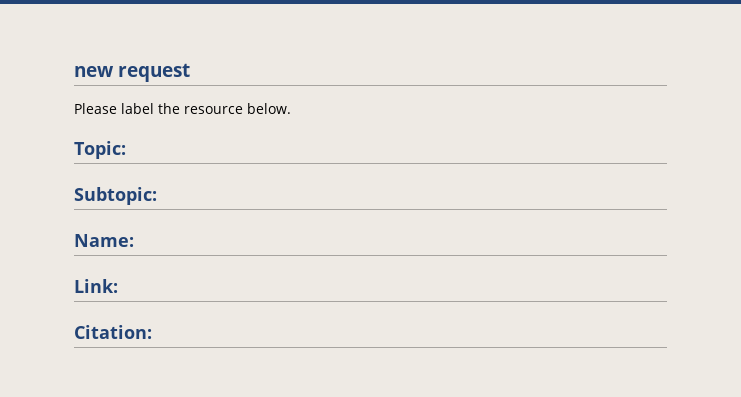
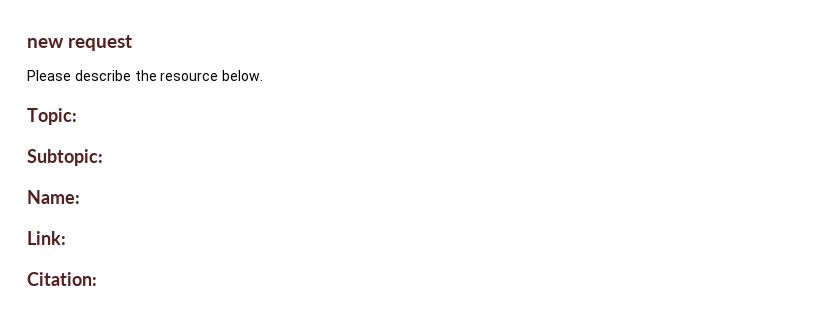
- Please label the resource below.
+ Please describe the resource below.

